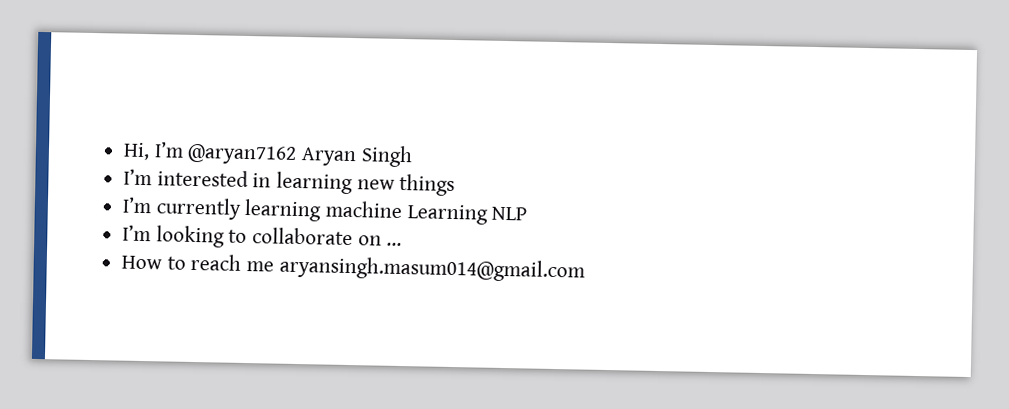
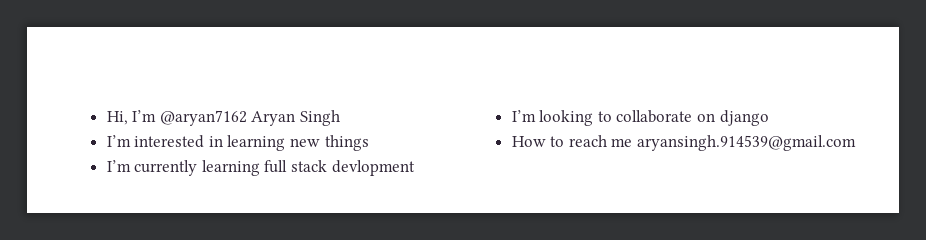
- I’m currently learning machine Learning NLP
+ I’m currently learning full stack devlopment
- I’m looking to collaborate on ...
+ I’m looking to collaborate on django
- How to reach me aryansingh.masum014@gmail.com
+ How to reach me aryansingh.914539@gmail.com

